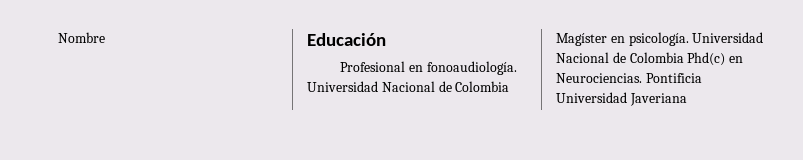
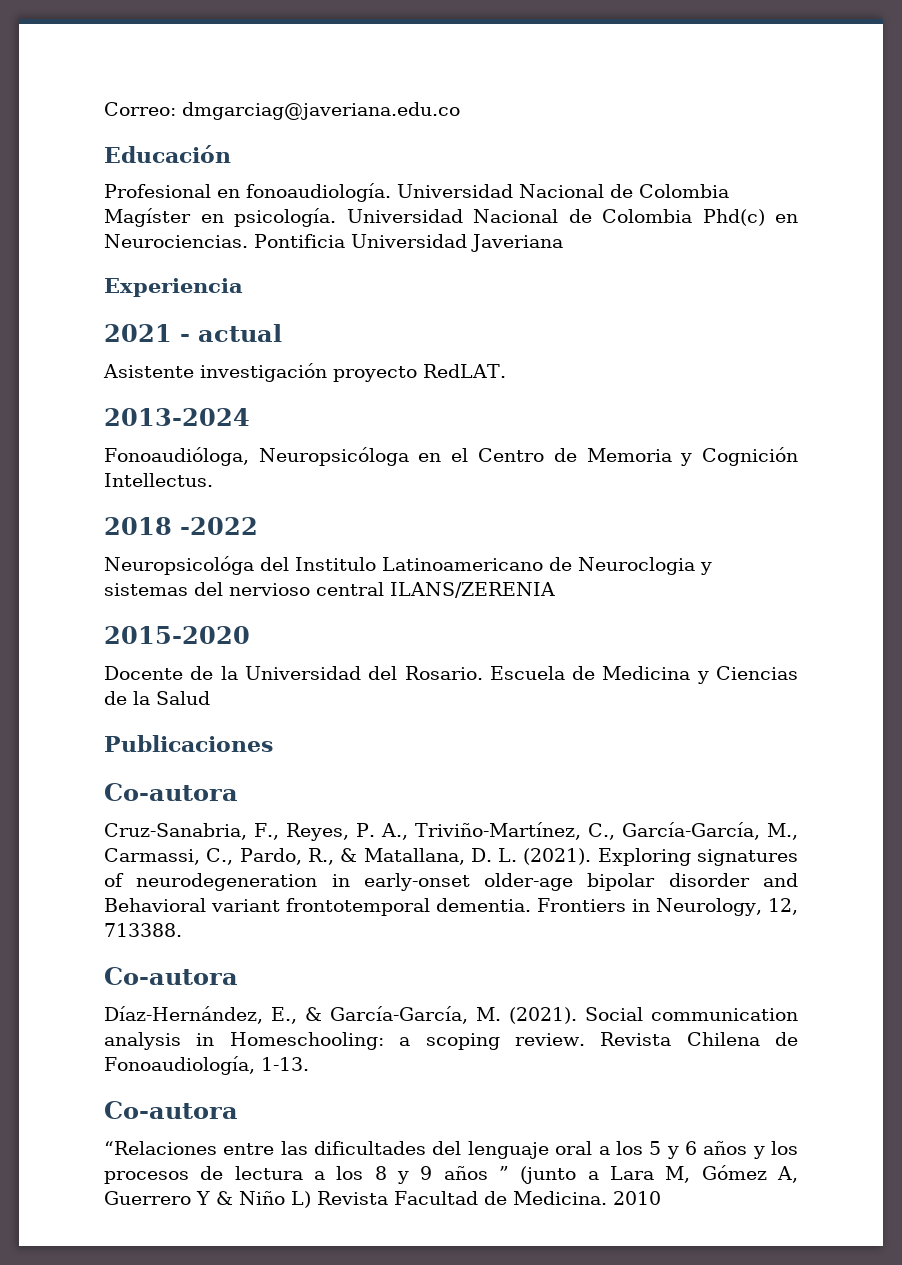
- Nombre
+ Correo: dmgarciag@javeriana.edu.co
+ Experiencia
+ 2021 - actual
+ Asistente investigación proyecto RedLAT.
+ 2013-2024
+ Fonoaudióloga, Neuropsicóloga en el Centro de Memoria y Cognición Intellectus.
+ 2018 -2022
+ Neuropsicológa del Institulo Latinoamericano de Neuroclogia y sistemas del nervioso central ILANS/ZERENIA
+ 2015-2020
+ Docente de la Universidad del Rosario. Escuela de Medicina y Ciencias de la Salud
+ Publicaciones
+ Co-autora
+ Cruz-Sanabria, F., Reyes, P. A., Triviño-Martínez, C., García-García, M., Carmassi, C., Pardo, R., & Matallana, D. L. (2021). Exploring signatures of neurodegeneration in early-onset older-age bipolar disorder and Behavioral variant frontotemporal dementia. Frontiers in Neurology, 12, 713388.
+ Co-autora
+ Díaz-Hernández, E., & García-García, M. (2021). Social communication analysis in Homeschooling: a scoping review. Revista Chilena de Fonoaudiología, 1-13.
+ Co-autora
+ “Relaciones entre las dificultades del lenguaje oral a los 5 y 6 años y los procesos de lectura a los 8 y 9 años ” (junto a Lara M, Gómez A, Guerrero Y & Niño L) Revista Facultad de Medicina. 2010

